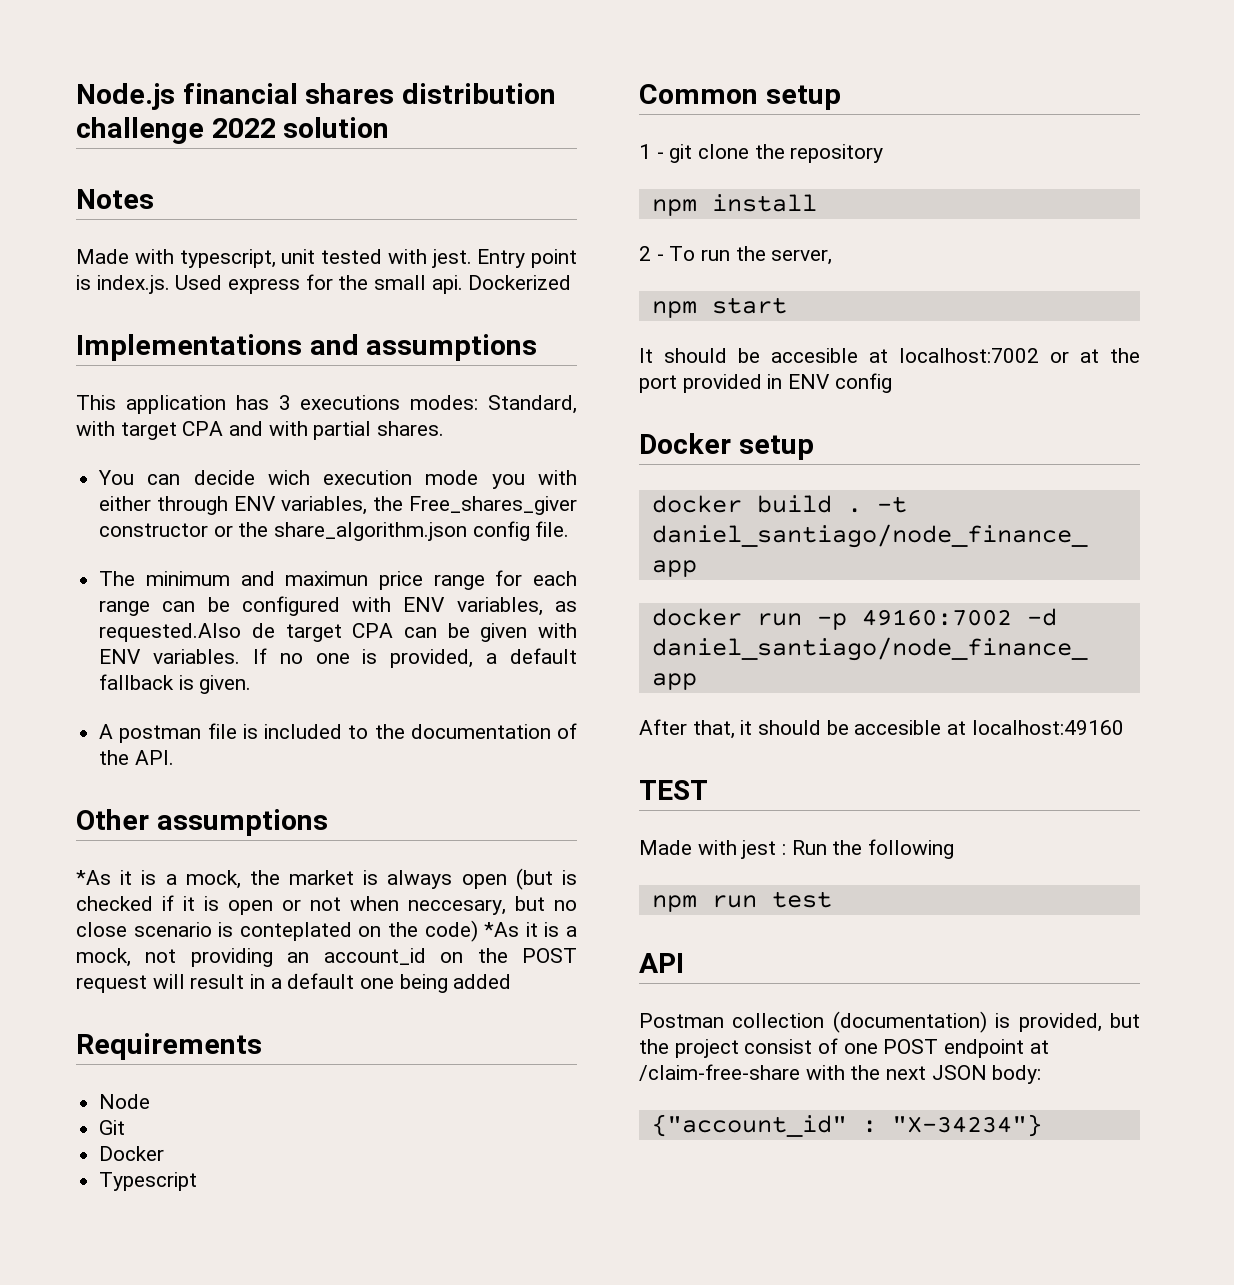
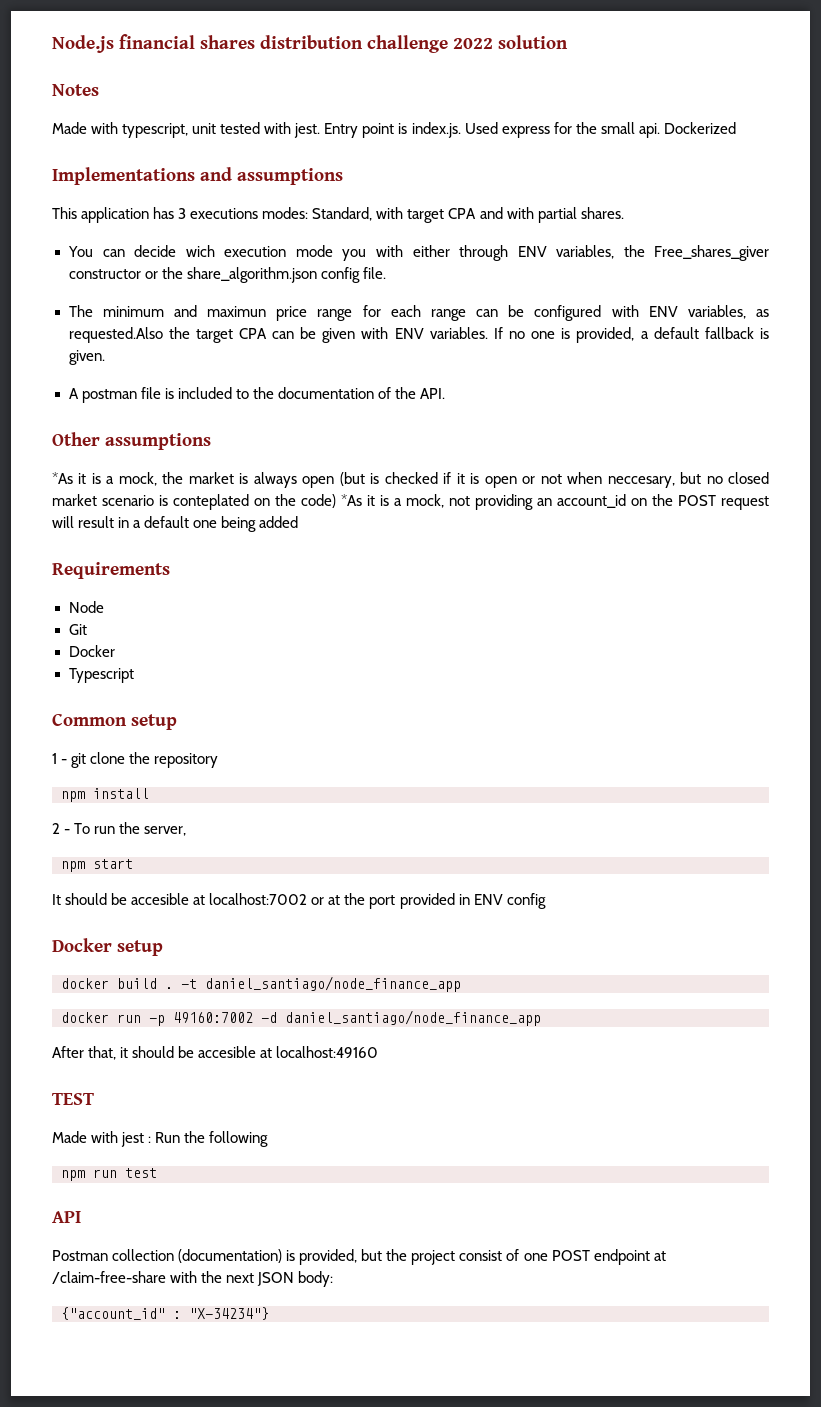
- The minimum and maximun price range for each range can be configured with ENV variables, as requested.Also de target CPA can be given with ENV variables.
+ The minimum and maximun price range for each range can be configured with ENV variables, as requested.Also the target CPA can be given with ENV variables.
- *As it is a mock, the market is always open (but is checked if it is open or not when neccesary, but no close scenario is conteplated on the code) *As it is a mock, not providing an account_id on the POST request will result in a default one being added
+ *As it is a mock, the market is always open (but is checked if it is open or not when neccesary, but no closed market scenario is conteplated on the code) *As it is a mock, not providing an account_id on the POST request will result in a default one being added

